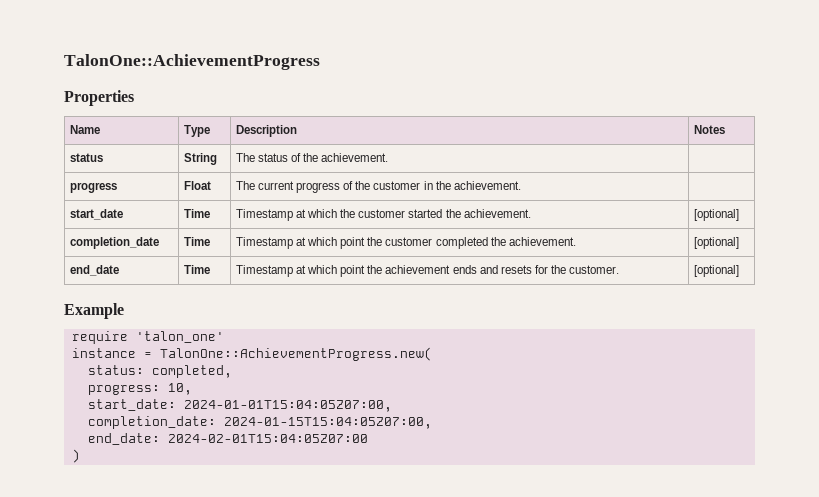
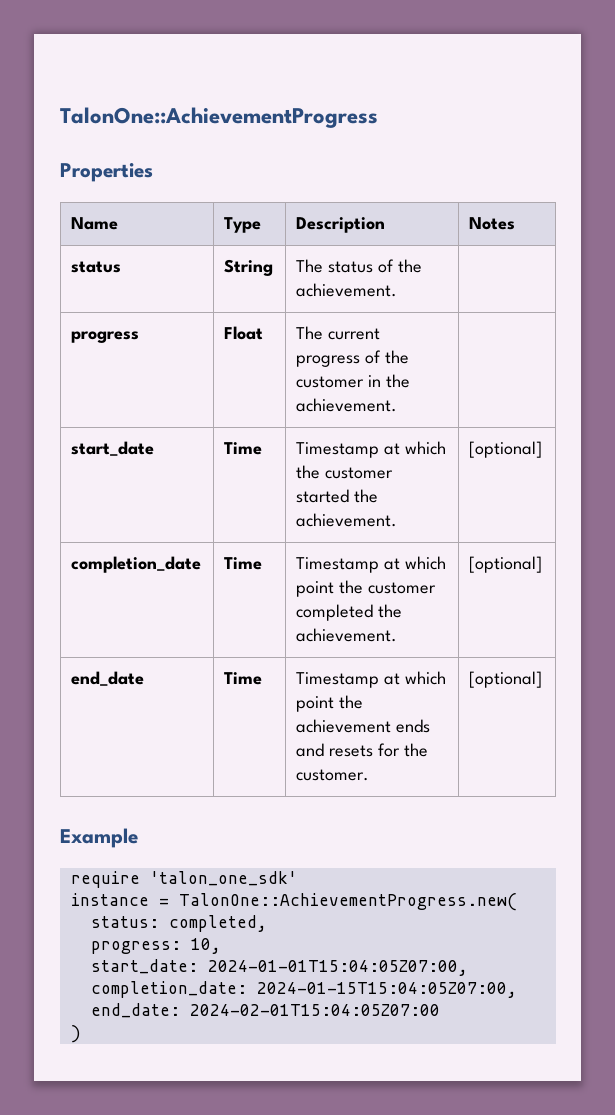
- require 'talon_one'
+ require 'talon_one_sdk'

